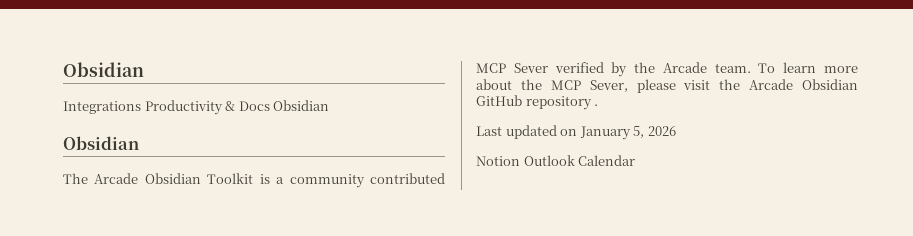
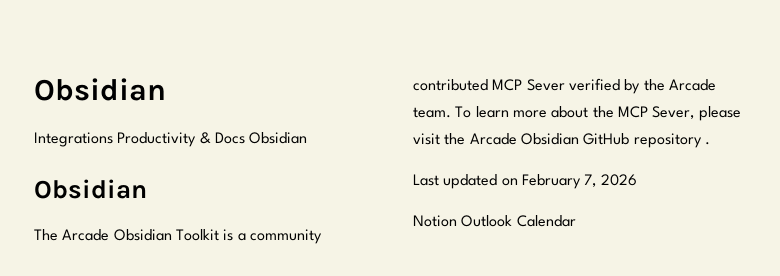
- Last updated on January 5, 2026
+ Last updated on February 7, 2026

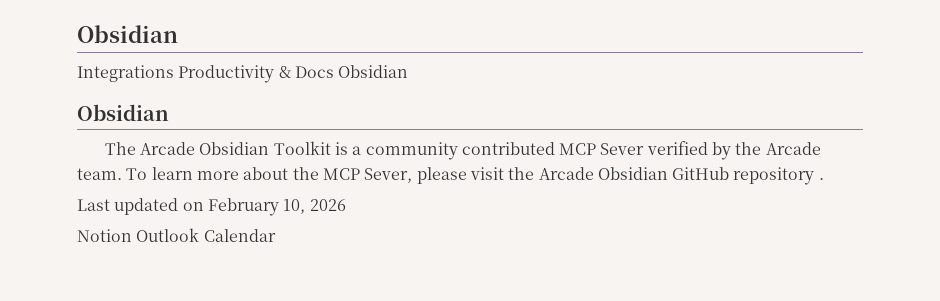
- Last updated on February 7, 2026
+ Last updated on February 10, 2026

